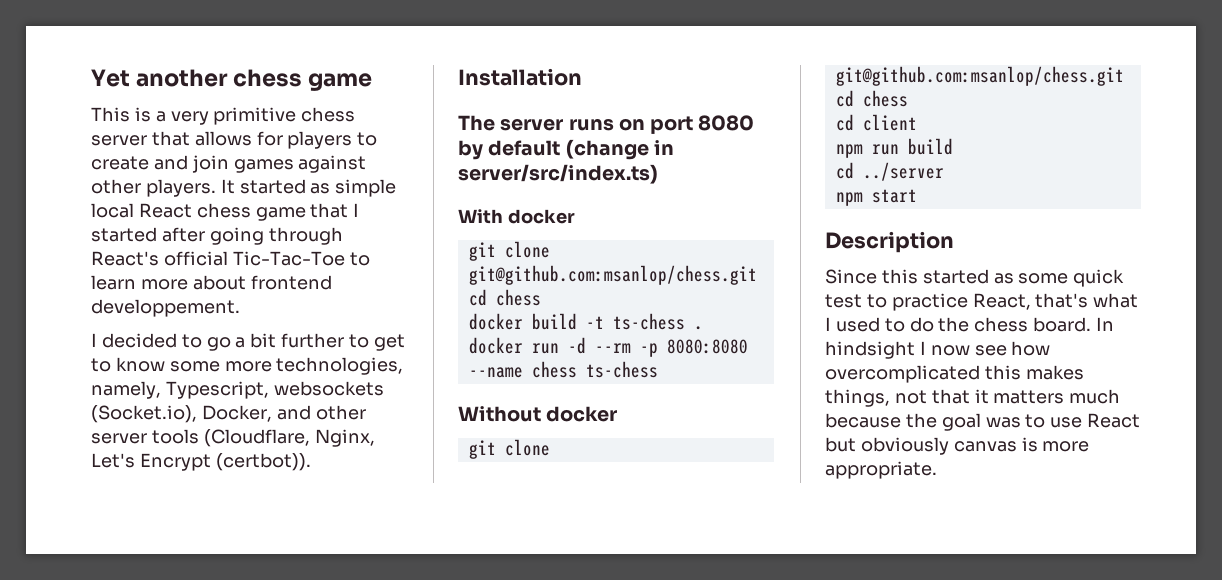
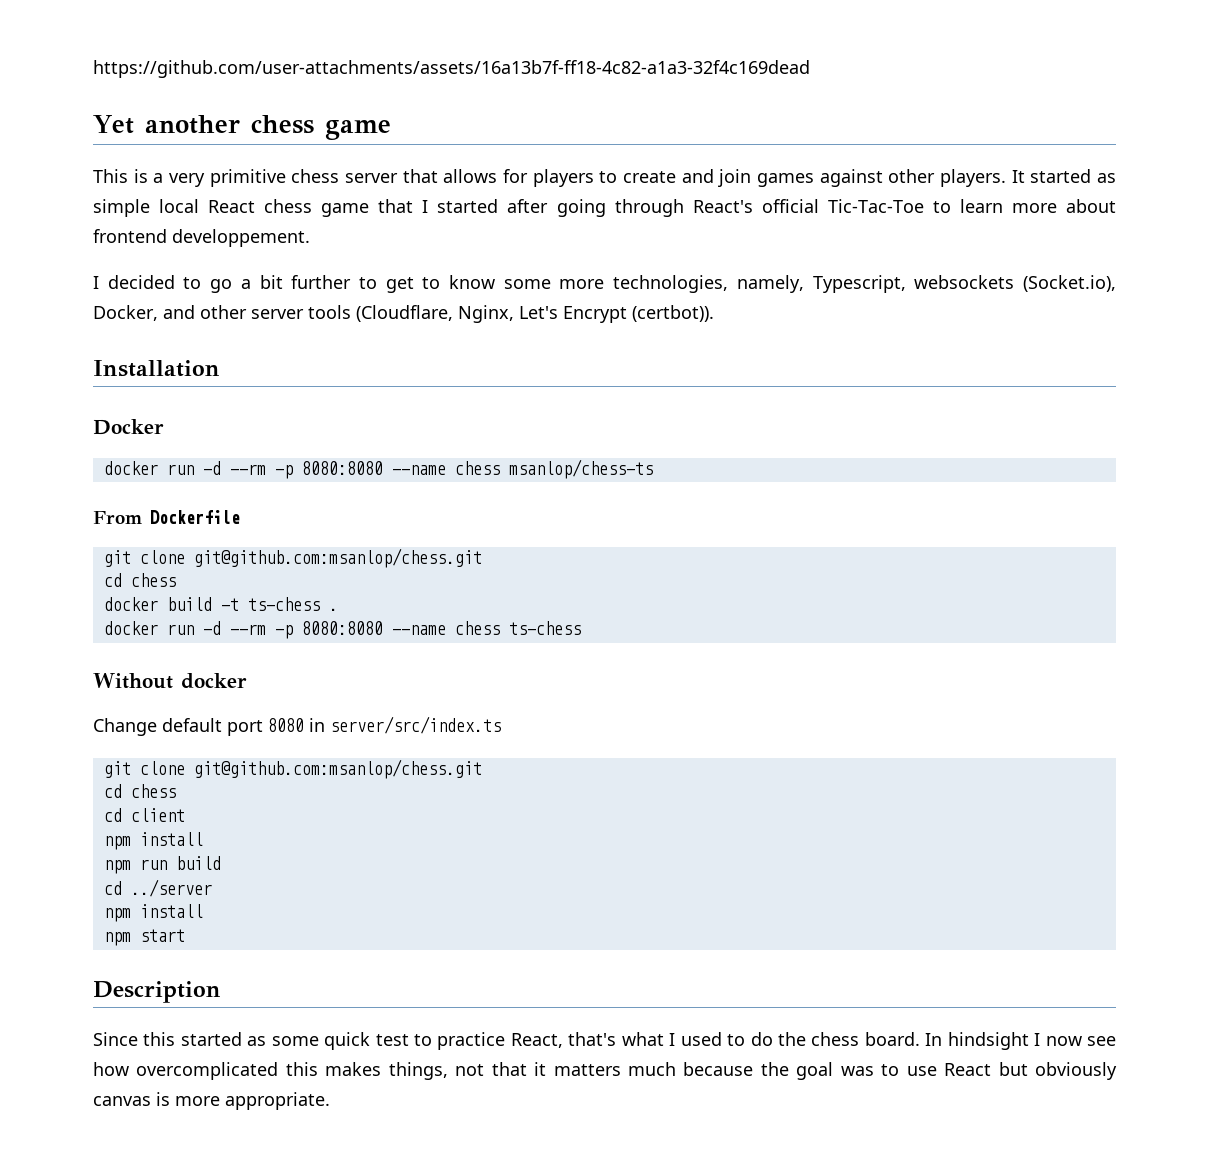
+ https://github.com/user-attachments/assets/16a13b7f-ff18-4c82-a1a3-32f4c169dead
- The server runs on port 8080 by default (change in server/src/index.ts)
- With docker
+ Docker
+ docker run -d --rm -p 8080:8080 --name chess msanlop/chess-ts
+ From Dockerfile
+ Change default port 8080 in server/src/index.ts
  cd client
+ npm install
  cd ../server
+ npm install

